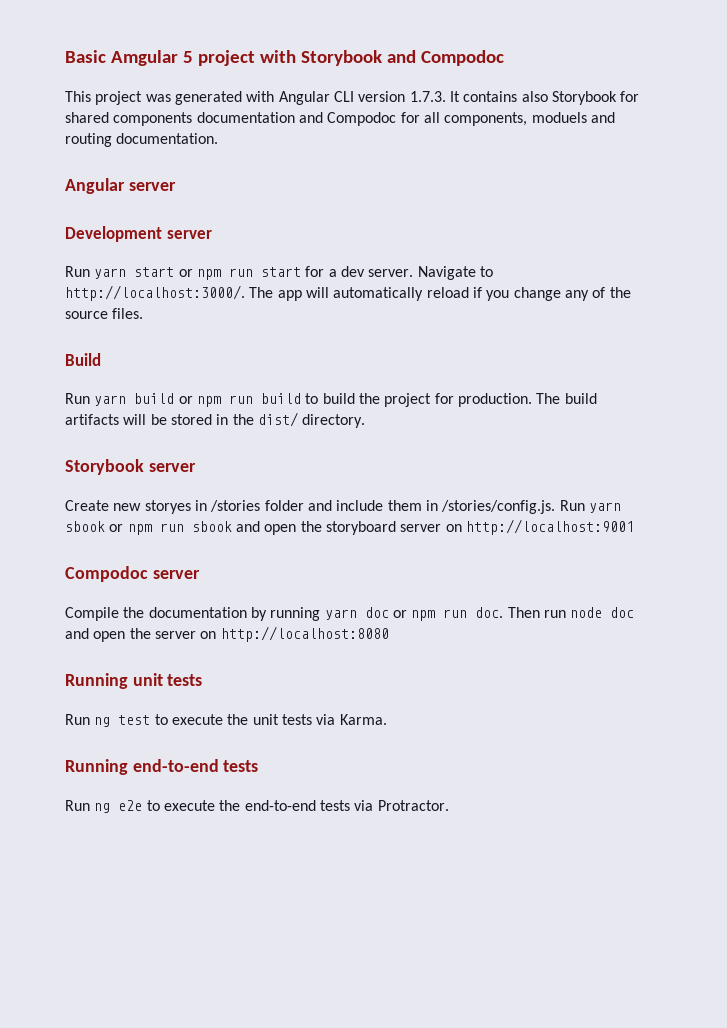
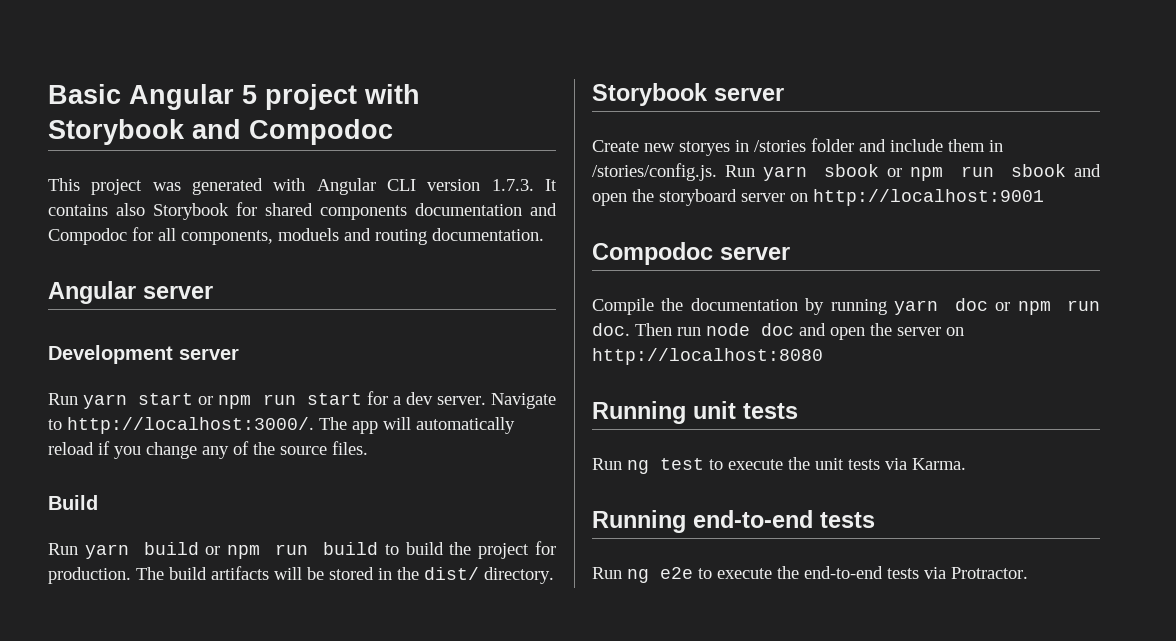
- Basic Amgular 5 project with Storybook and Compodoc
+ Basic Angular 5 project with Storybook and Compodoc

